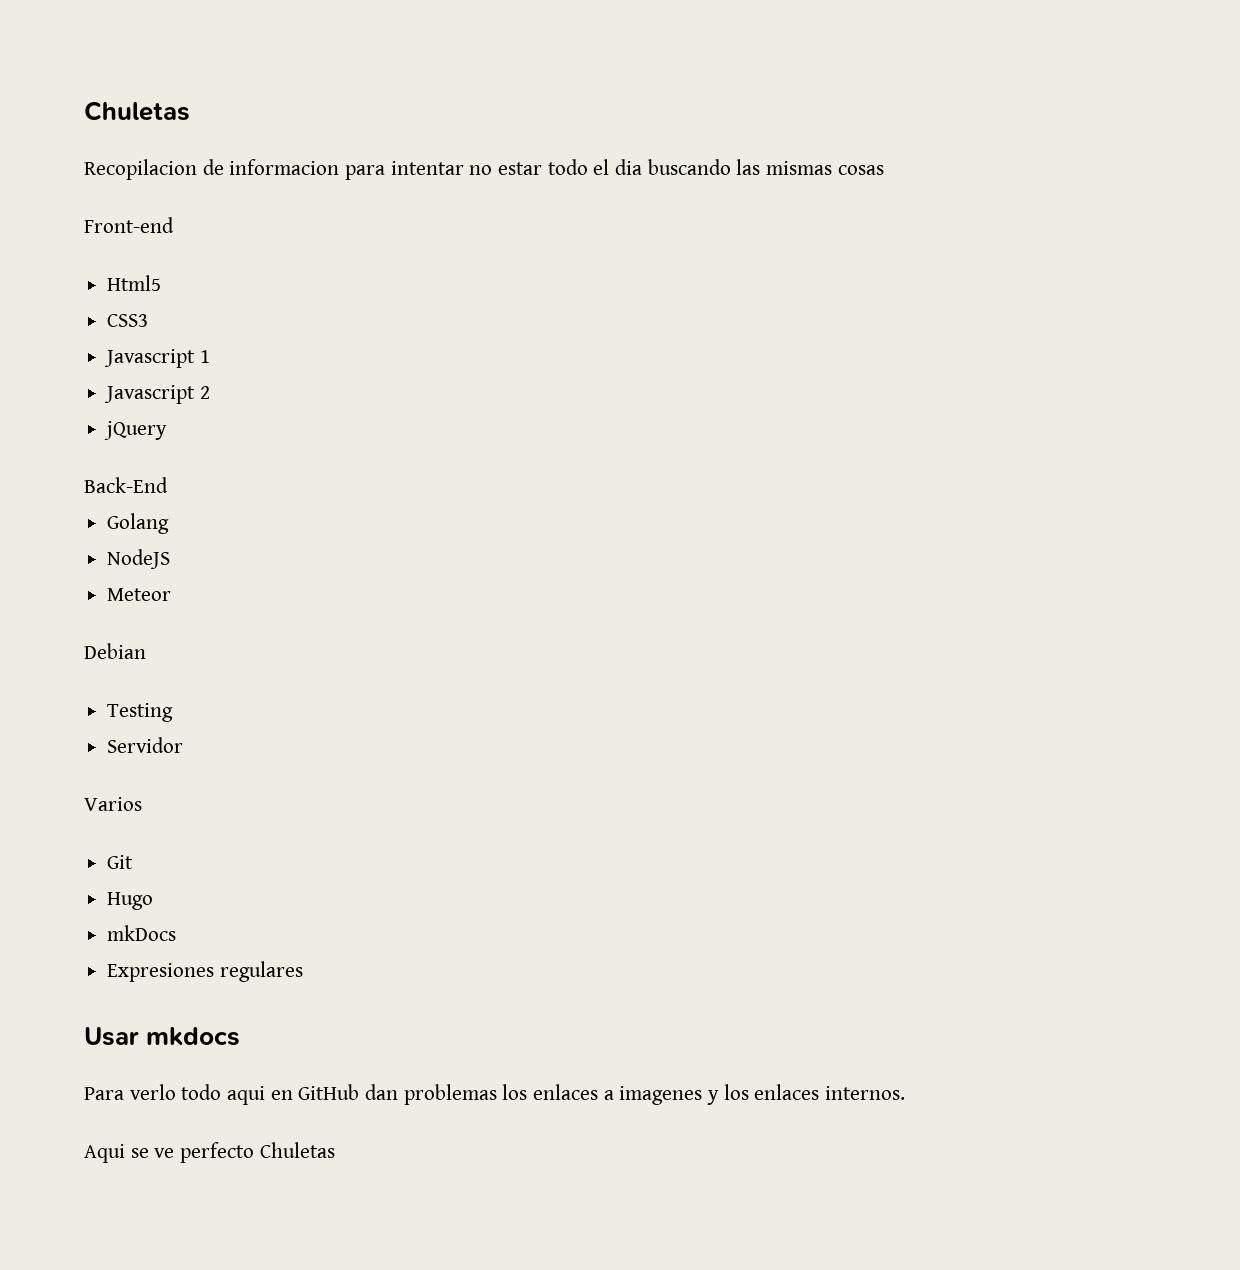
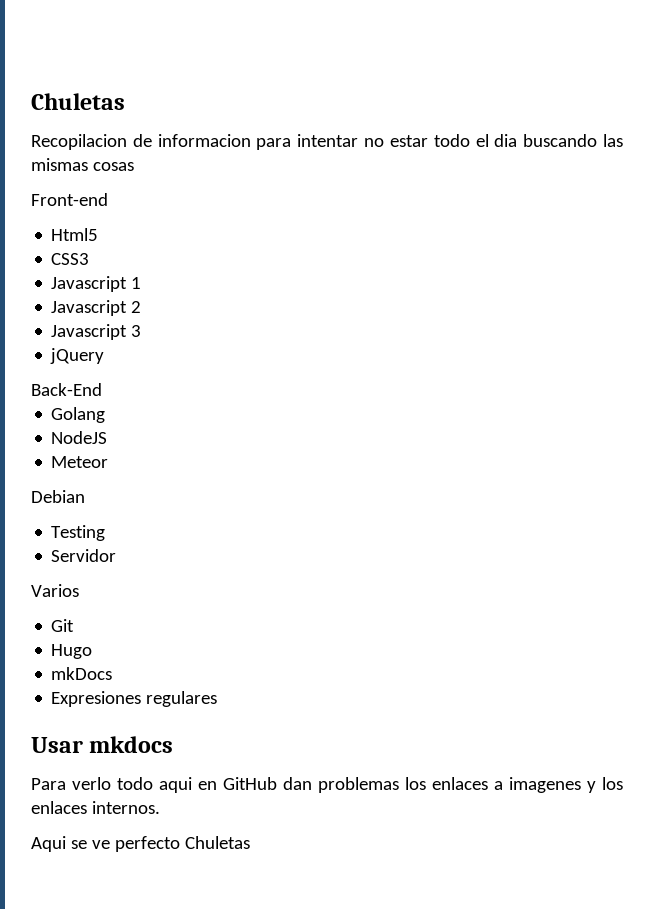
+ Javascript 3

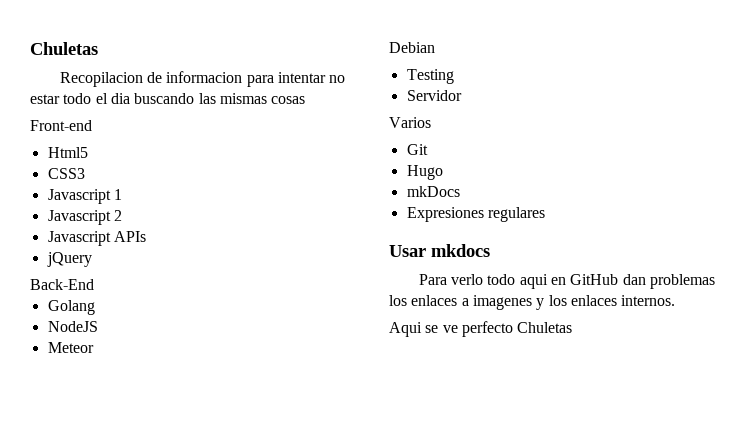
- Javascript 3
+ Javascript APIs

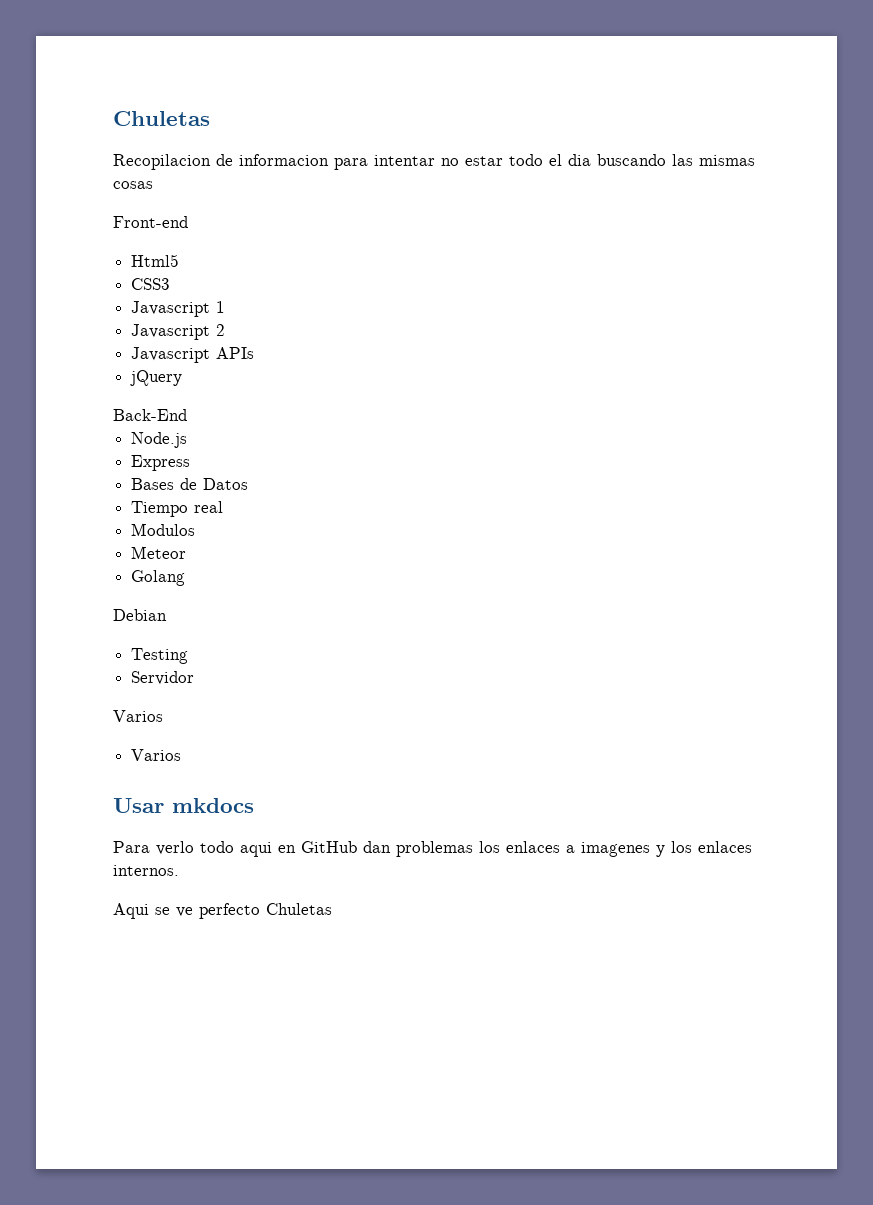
- Golang
- NodeJS
+ Node.js
+ Express
+ Bases de Datos
+ Tiempo real
+ Modulos
+ Golang
  Servidor
  Varios
- Git
- Hugo
- mkDocs
- Expresiones regulares
+ Varios

